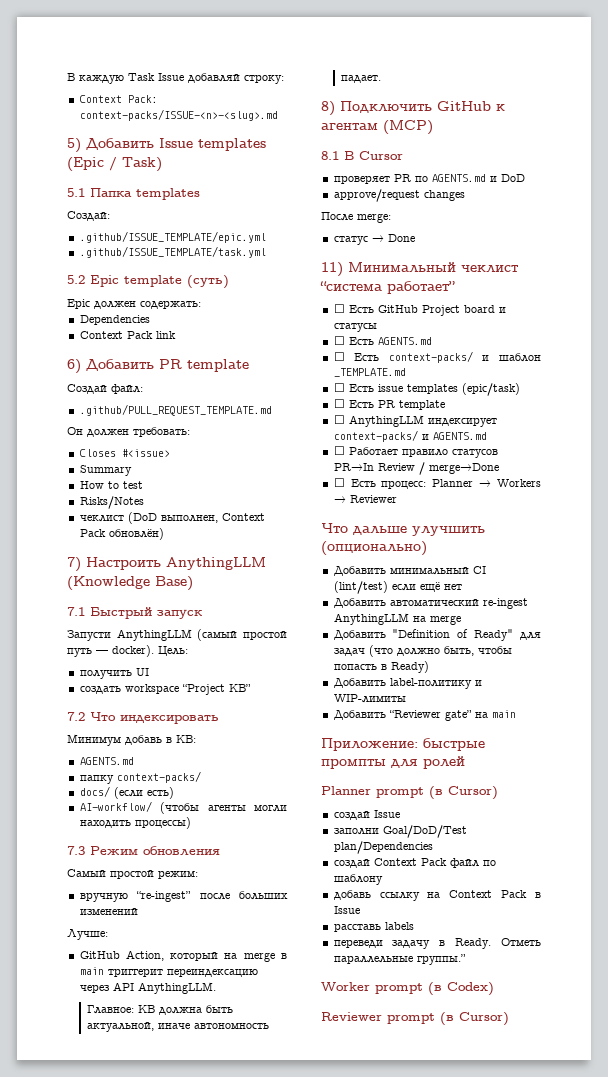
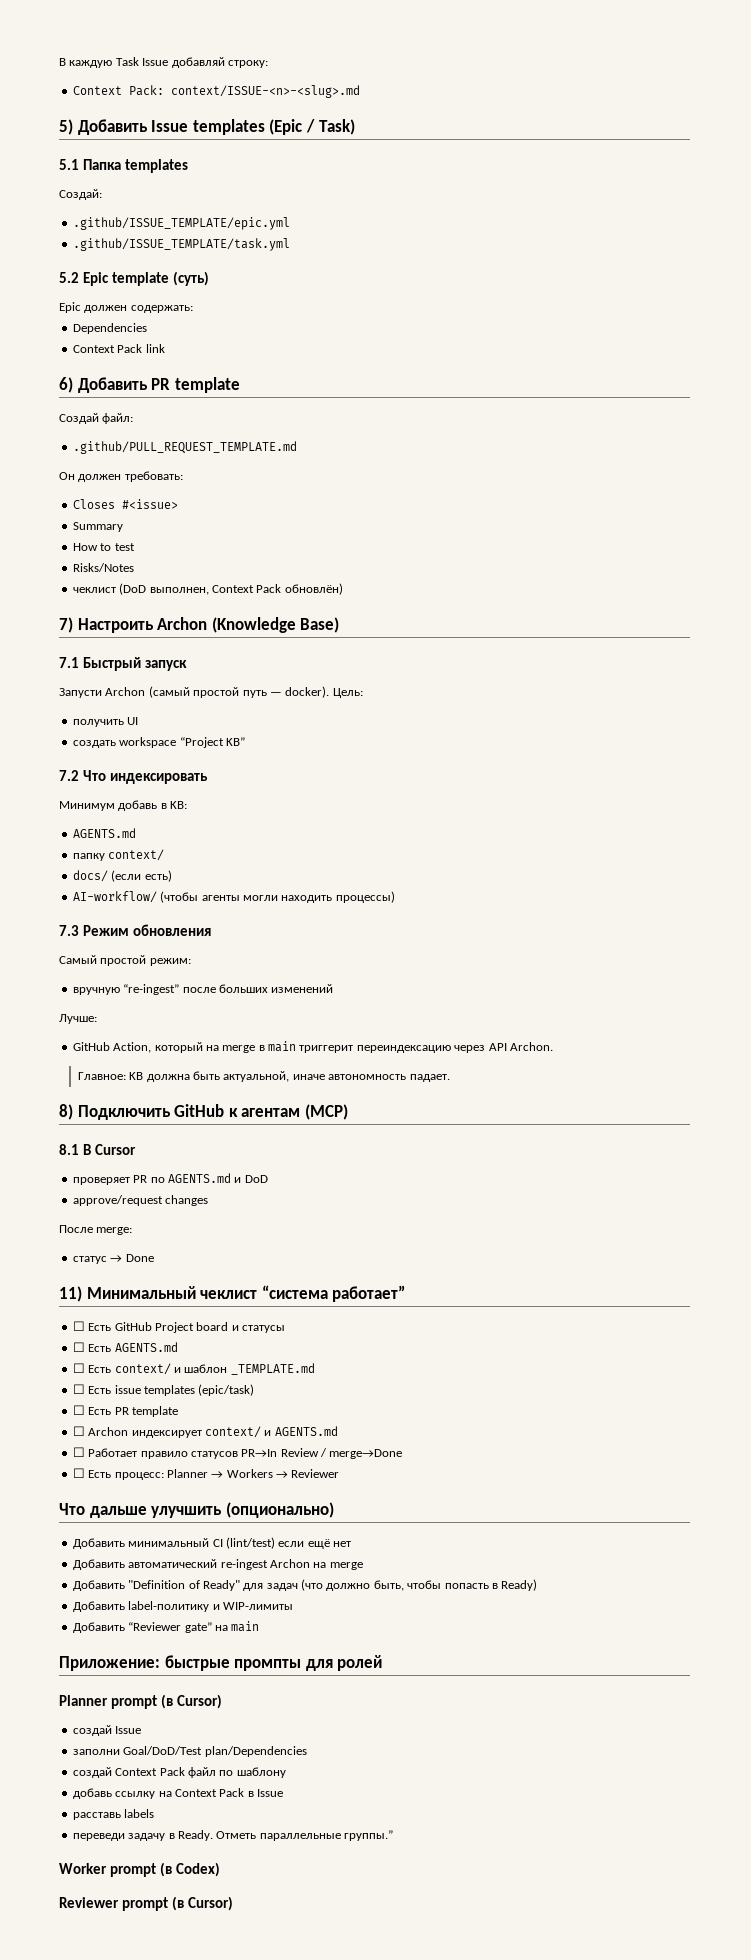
- Context Pack: context-packs/ISSUE-<n>-<slug>.md
+ Context Pack: context/ISSUE-<n>-<slug>.md
- 7) Настроить AnythingLLM (Knowledge Base)
+ 7) Настроить Archon (Knowledge Base)
- Запусти AnythingLLM (самый простой путь — docker).
+ Запусти Archon (самый простой путь — docker).
- папку context-packs/
+ папку context/
- GitHub Action, который на merge в main триггерит переиндексацию через API AnythingLLM.
+ GitHub Action, который на merge в main триггерит переиндексацию через API Archon.
- ☐ Есть context-packs/ и шаблон _TEMPLATE.md
+ ☐ Есть context/ и шаблон _TEMPLATE.md
- ☐ AnythingLLM индексирует context-packs/ и AGENTS.md
+ ☐ Archon индексирует context/ и AGENTS.md
- Добавить автоматический re-ingest AnythingLLM на merge
+ Добавить автоматический re-ingest Archon на merge

